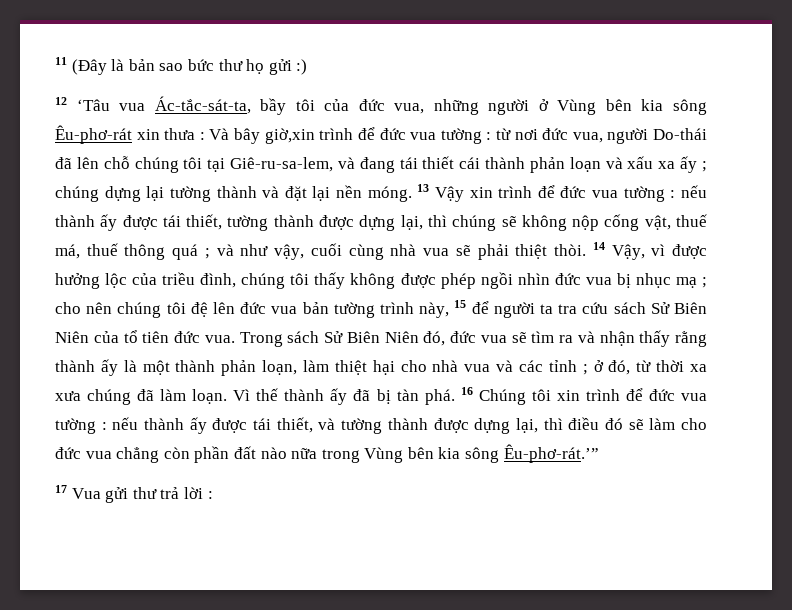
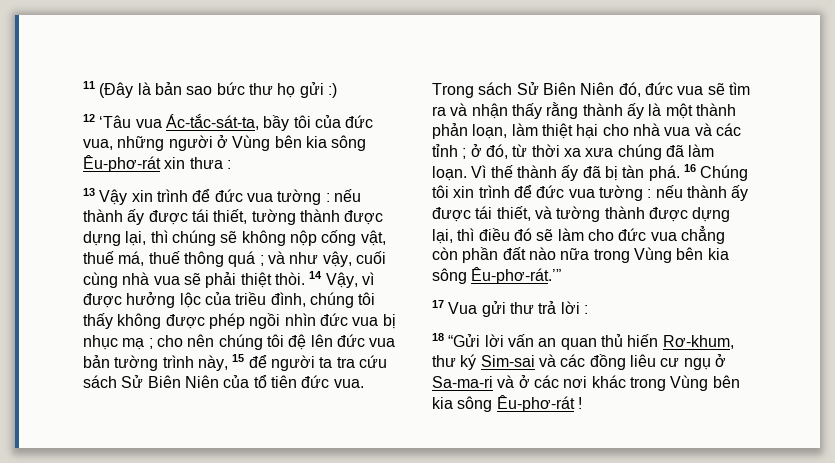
- 12 ‘Tâu vua Ác-tắc-sát-ta, bầy tôi của đức vua, những người ở Vùng bên kia sông Êu-phơ-rát xin thưa : Và bây giờ,xin trình để đức vua tường : từ nơi đức vua, người Do-thái đã lên chỗ chúng tôi tại Giê-ru-sa-lem, và đang tái thiết cái thành phản loạn và xấu xa ấy ; chúng dựng lại tường thành và đặt lại nền móng. 13 Vậy xin trình để đức vua tường :
+ 12 ‘Tâu vua Ác-tắc-sát-ta, bầy tôi của đức vua, những người ở Vùng bên kia sông Êu-phơ-rát xin thưa :
+ 13 Vậy xin trình để đức vua tường :
+ 18 “Gửi lời vấn an quan thủ hiến Rơ-khum, thư ký Sim-sai và các đồng liêu cư ngụ ở Sa-ma-ri và ở các nơi khác trong Vùng bên kia sông Êu-phơ-rát !

